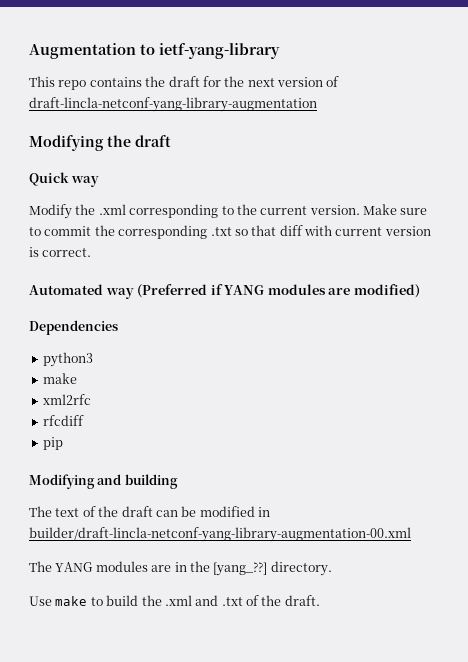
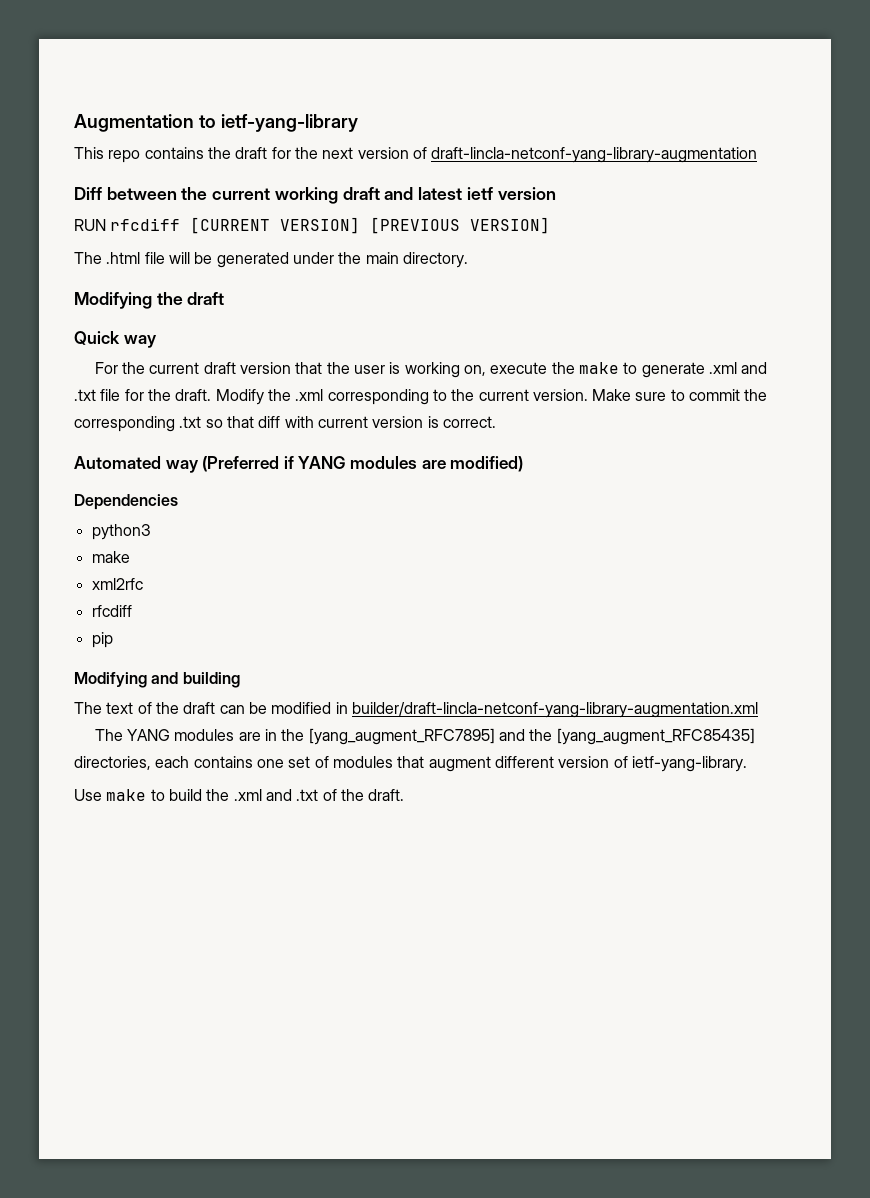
+ Diff between the current working draft and latest ietf version
+ RUN rfcdiff [CURRENT VERSION] [PREVIOUS VERSION]
+ The .html file will be generated under the main directory.
+ For the current draft version that the user is working on, execute the make to generate .xml and .txt file for the draft.
- The text of the draft can be modified in builder/draft-lincla-netconf-yang-library-augmentation-00.xml
+ The text of the draft can be modified in builder/draft-lincla-netconf-yang-library-augmentation.xml
- The YANG modules are in the [yang_??] directory.
+ The YANG modules are in the [yang_augment_RFC7895] and the [yang_augment_RFC85435] directories, each contains one set of modules that augment different version of ietf-yang-library.

